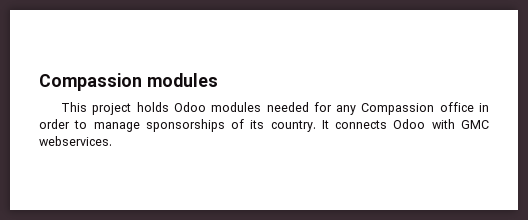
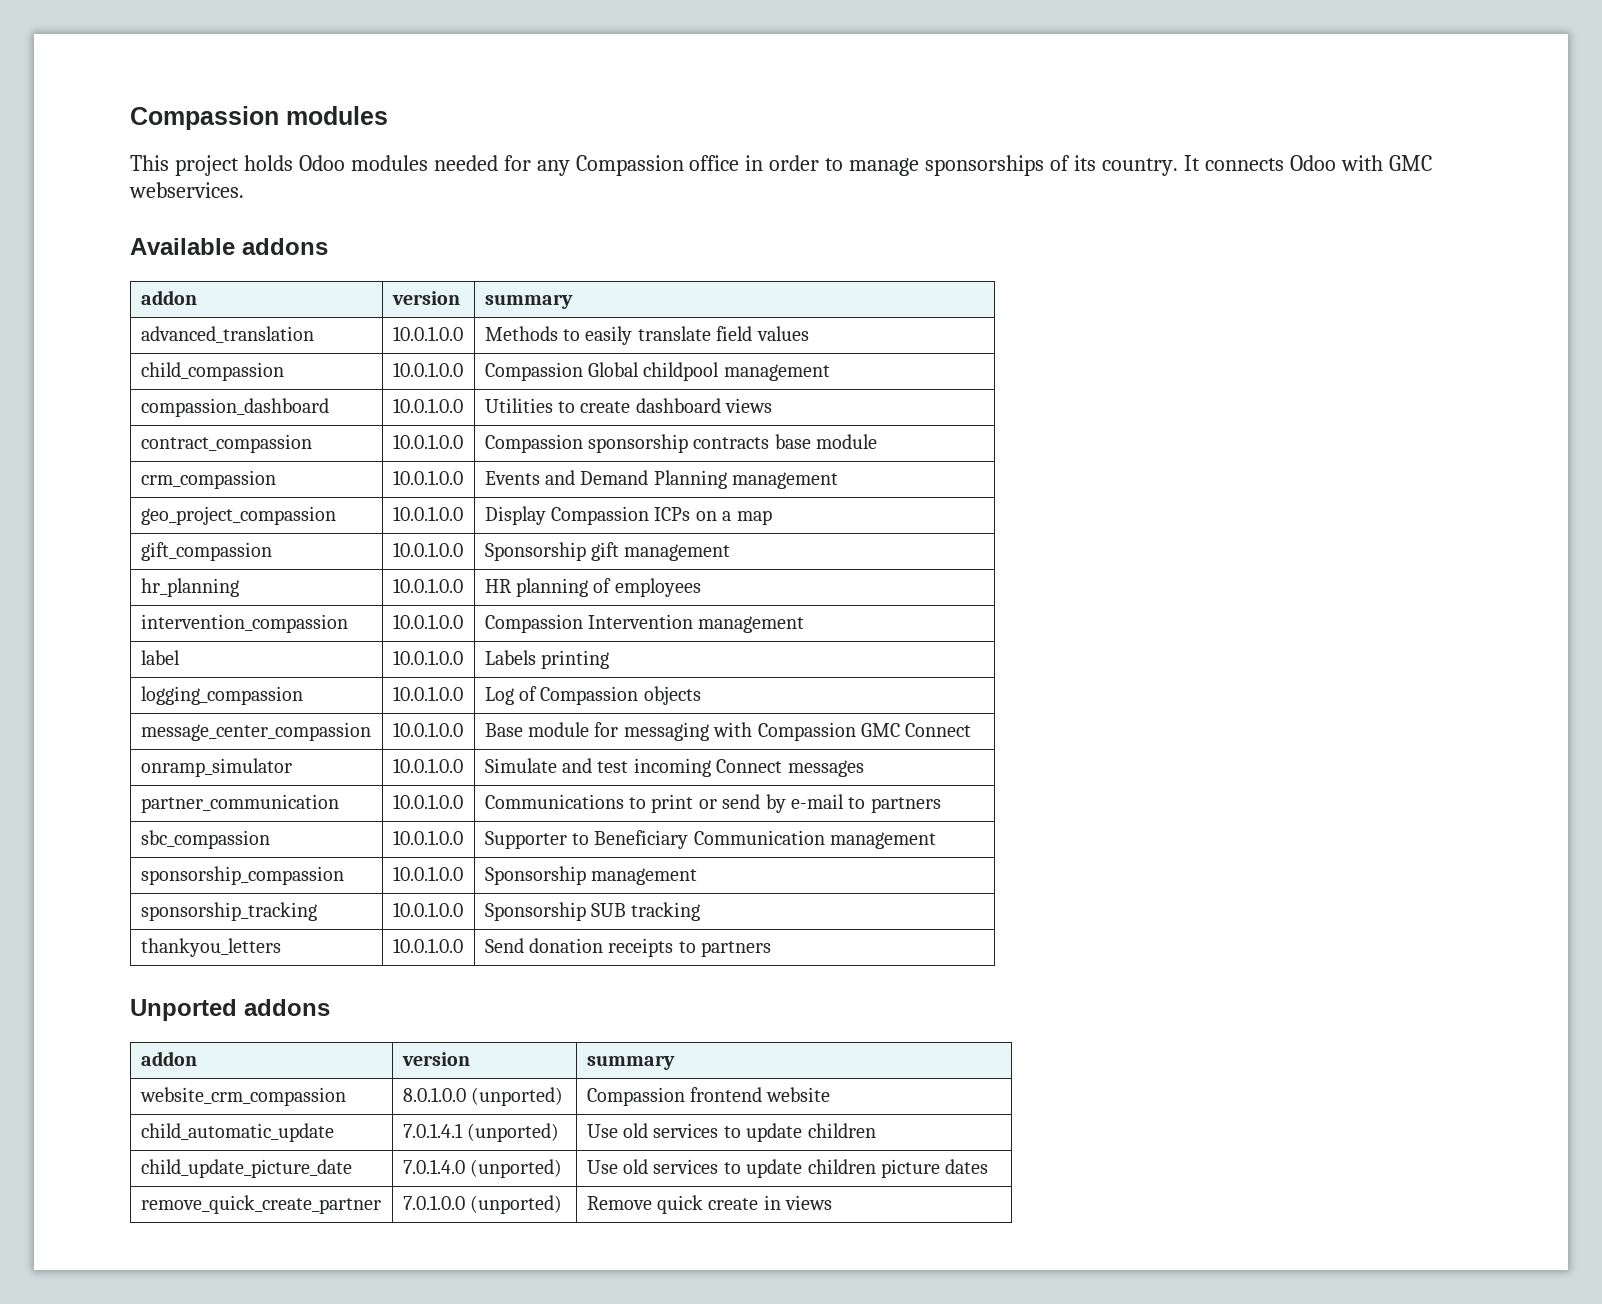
+ Available addons
+ addon | version | summary
+ advanced_translation | 10.0.1.0.0 | Methods to easily translate field values
+ child_compassion | 10.0.1.0.0 | Compassion Global childpool management
+ compassion_dashboard | 10.0.1.0.0 | Utilities to create dashboard views
+ contract_compassion | 10.0.1.0.0 | Compassion sponsorship contracts base module
+ crm_compassion | 10.0.1.0.0 | Events and Demand Planning management
+ geo_project_compassion | 10.0.1.0.0 | Display Compassion ICPs on a map
+ gift_compassion | 10.0.1.0.0 | Sponsorship gift management
+ hr_planning | 10.0.1.0.0 | HR planning of employees
+ intervention_compassion | 10.0.1.0.0 | Compassion Intervention management
+ label | 10.0.1.0.0 | Labels printing
+ logging_compassion | 10.0.1.0.0 | Log of Compassion objects
+ message_center_compassion | 10.0.1.0.0 | Base module for messaging with Compassion GMC Connect
+ onramp_simulator | 10.0.1.0.0 | Simulate and test incoming Connect messages
+ partner_communication | 10.0.1.0.0 | Communications to print or send by e-mail to partners
+ sbc_compassion | 10.0.1.0.0 | Supporter to Beneficiary Communication management
+ sponsorship_compassion | 10.0.1.0.0 | Sponsorship management
+ sponsorship_tracking | 10.0.1.0.0 | Sponsorship SUB tracking
+ thankyou_letters | 10.0.1.0.0 | Send donation receipts to partners
+ Unported addons
+ addon | version | summary
+ website_crm_compassion | 8.0.1.0.0 (unported) | Compassion frontend website
+ child_automatic_update | 7.0.1.4.1 (unported) | Use old services to update children
+ child_update_picture_date | 7.0.1.4.0 (unported) | Use old services to update children picture dates
+ remove_quick_create_partner | 7.0.1.0.0 (unported) | Remove quick create in views

